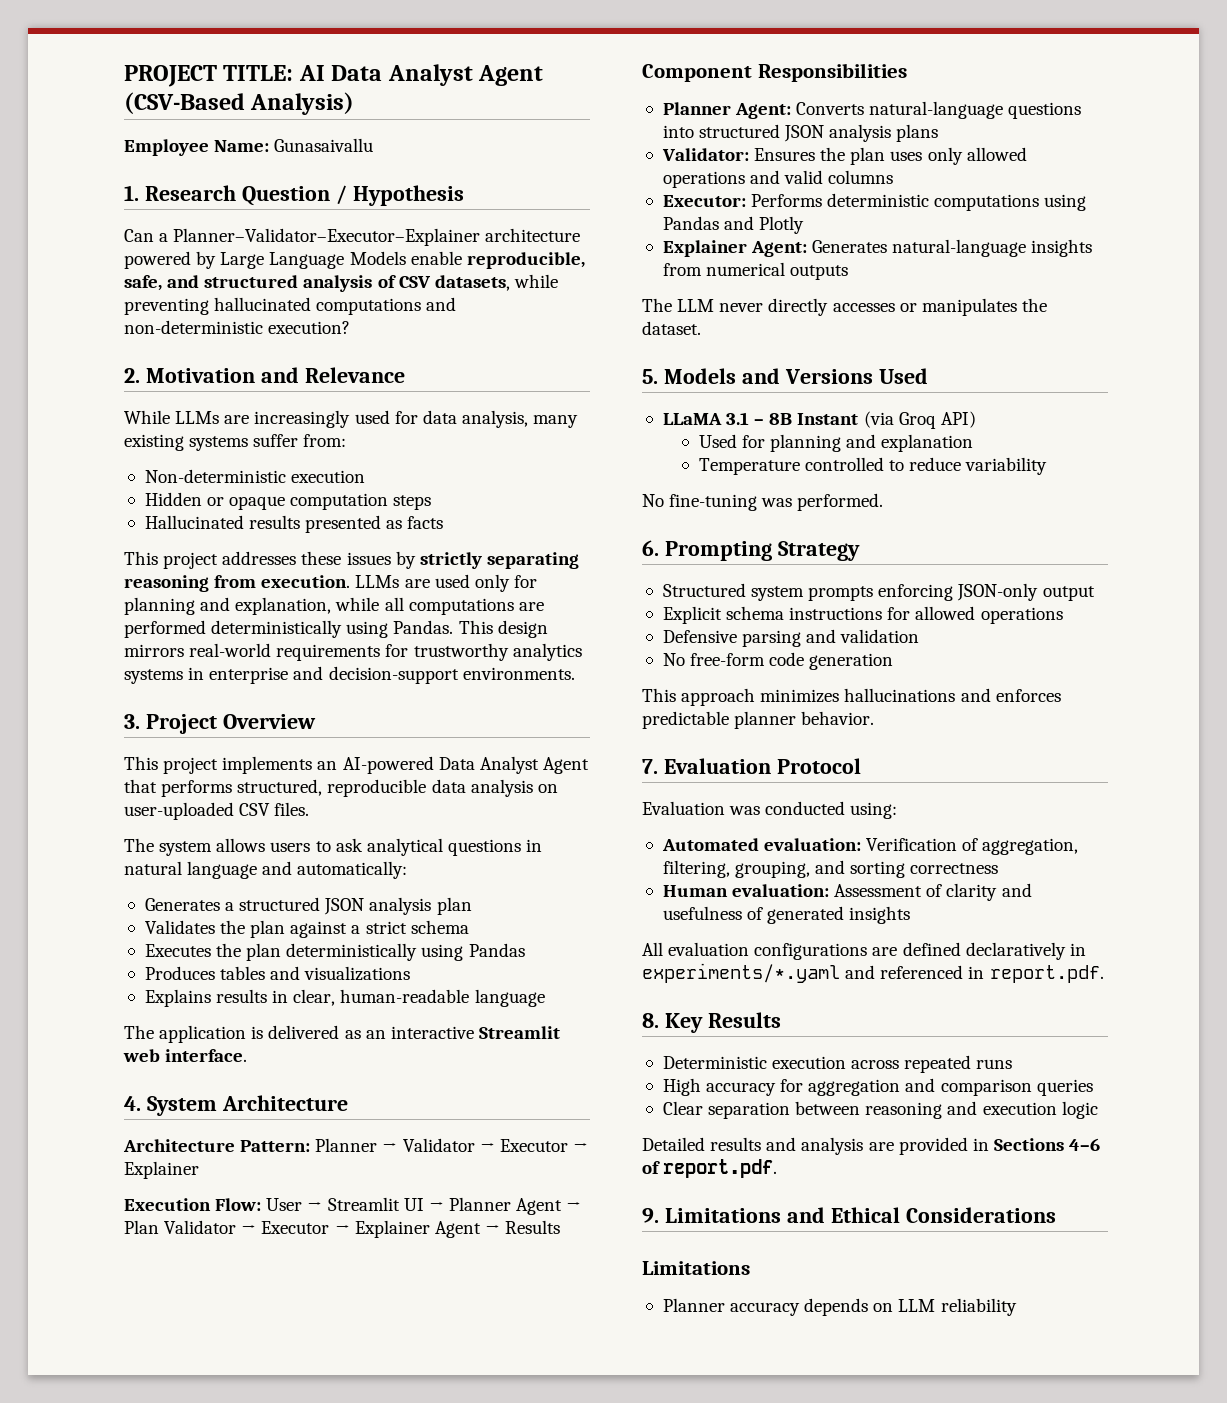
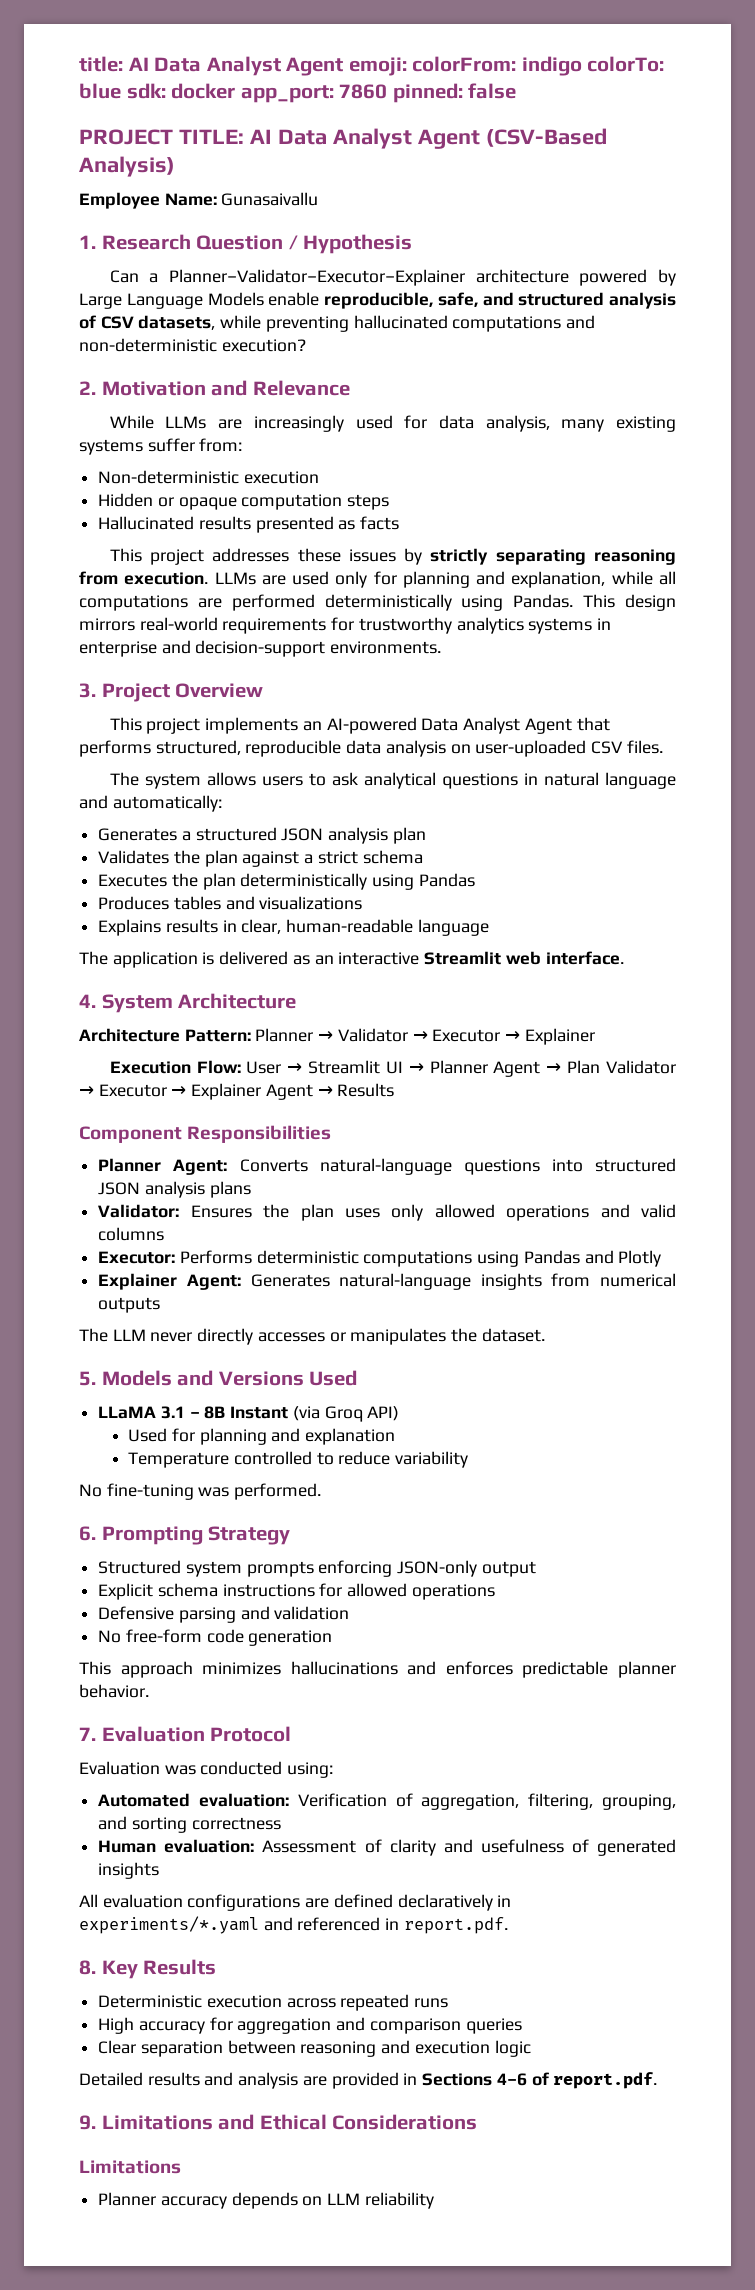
+ title: AI Data Analyst Agent emoji: colorFrom: indigo colorTo: blue sdk: docker app_port: 7860 pinned: false

